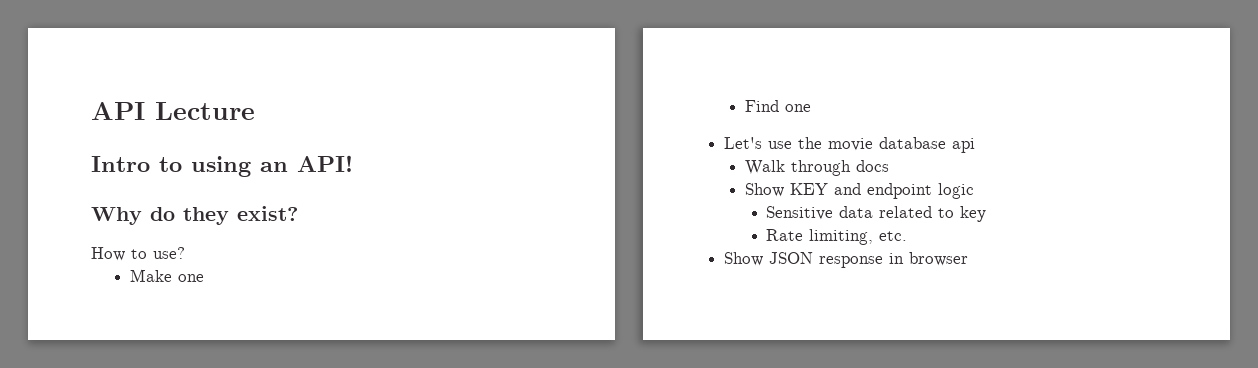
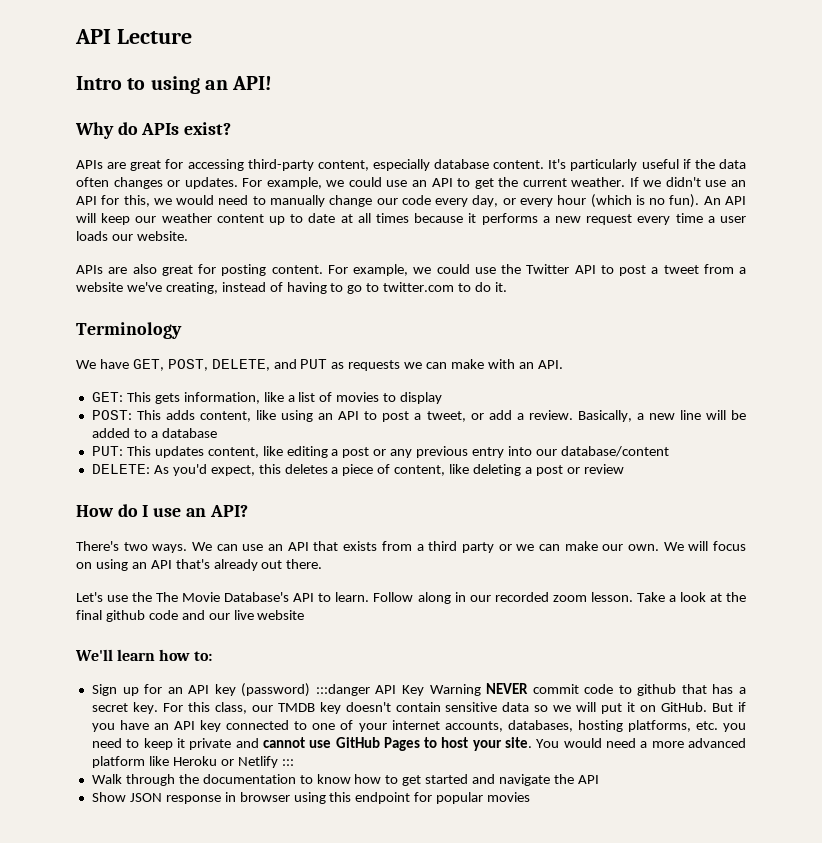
- Why do they exist?
+ Why do APIs exist?
- How to use?
- Make one
- Find one
- Let's use the movie database api
- Walk through docs
- Show KEY and endpoint logic
- Sensitive data related to key
- Rate limiting, etc.
+ APIs are great for accessing third-party content, especially database content. It's particularly useful if the data often changes or updates. For example, we could use an API to get the current weather. If we didn't use an API for this, we would need to manually change our code every day, or every hour (which is no fun). An API will keep our weather content up to date at all times because it performs a new request every time a user loads our website.
+ APIs are also great for posting content. For example, we could use the Twitter API to post a tweet from a website we've creating, instead of having to go to twitter.com to do it.
+ Terminology
+ We have GET, POST, DELETE, and PUT as requests we can make with an API.
+ GET: This gets information, like a list of movies to display
+ POST: This adds content, like using an API to post a tweet, or add a review. Basically, a new line will be added to a database
+ PUT: This updates content, like editing a post or any previous entry into our database/content
+ DELETE: As you'd expect, this deletes a piece of content, like deleting a post or review
+ How do I use an API?
+ There's two ways. We can use an API that exists from a third party or we can make our own. We will focus on using an API that's already out there.
+ Let's use the The Movie Database's API to learn. Follow along in our recorded zoom lesson. Take a look at the final github code and our live website
+ We'll learn how to:
+ Sign up for an API key (password) :::danger API Key Warning NEVER commit code to github that has a secret key. For this class, our TMDB key doesn't contain sensitive data so we will put it on GitHub. But if you have an API key connected to one of your internet accounts, databases, hosting platforms, etc. you need to keep it private and cannot use GitHub Pages to host your site. You would need a more advanced platform like Heroku or Netlify :::
+ Walk through the documentation to know how to get started and navigate the API
- Show JSON response in browser
+ Show JSON response in browser using this endpoint for popular movies

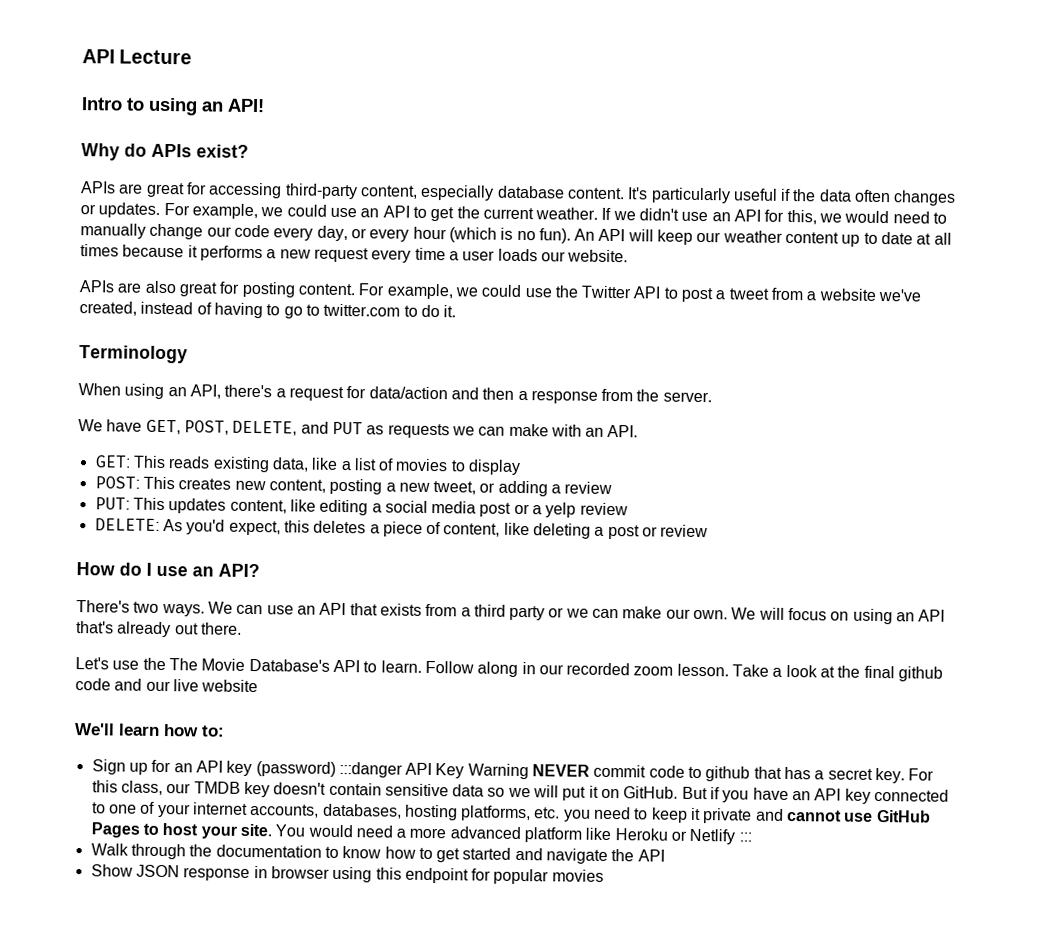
- For example, we could use the Twitter API to post a tweet from a website we've creating, instead of having to go to twitter.com to do it.
+ For example, we could use the Twitter API to post a tweet from a website we've created, instead of having to go to twitter.com to do it.
+ When using an API, there's a request for data/action and then a response from the server.
- GET: This gets information, like a list of movies to display
+ GET: This reads existing data, like a list of movies to display
- POST: This adds content, like using an API to post a tweet, or add a review. Basically, a new line will be added to a database
+ POST: This creates new content, posting a new tweet, or adding a review
- PUT: This updates content, like editing a post or any previous entry into our database/content
+ PUT: This updates content, like editing a social media post or a yelp review

